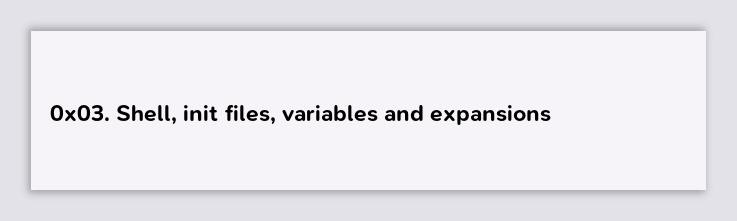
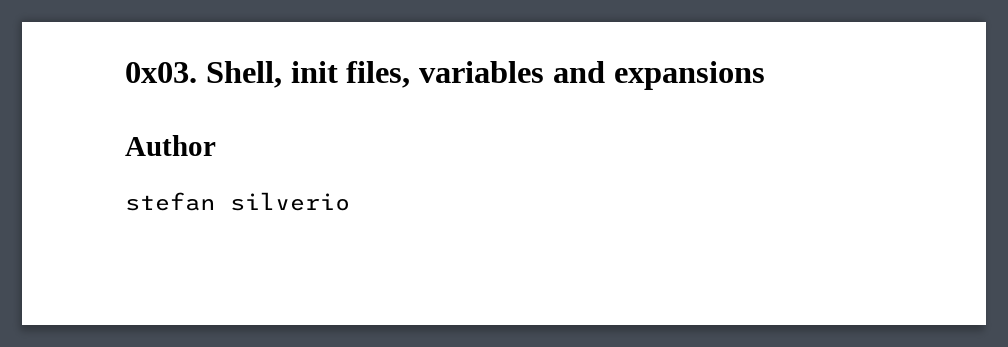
+ Author
+ stefan silverio

